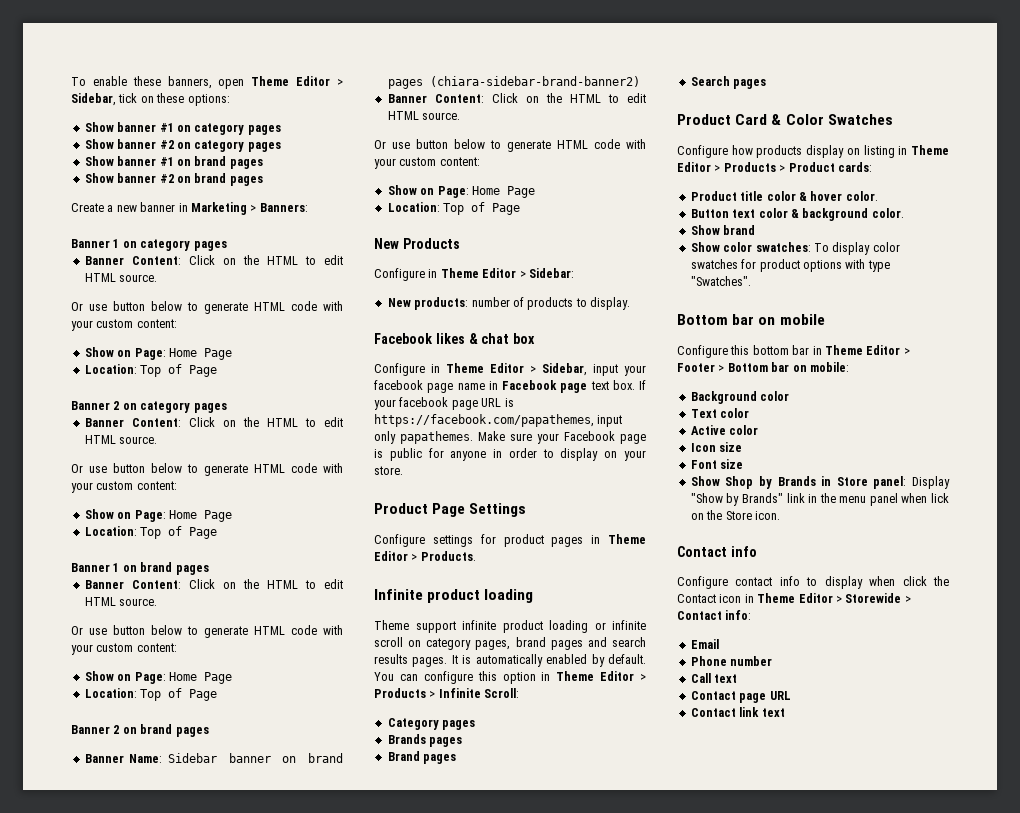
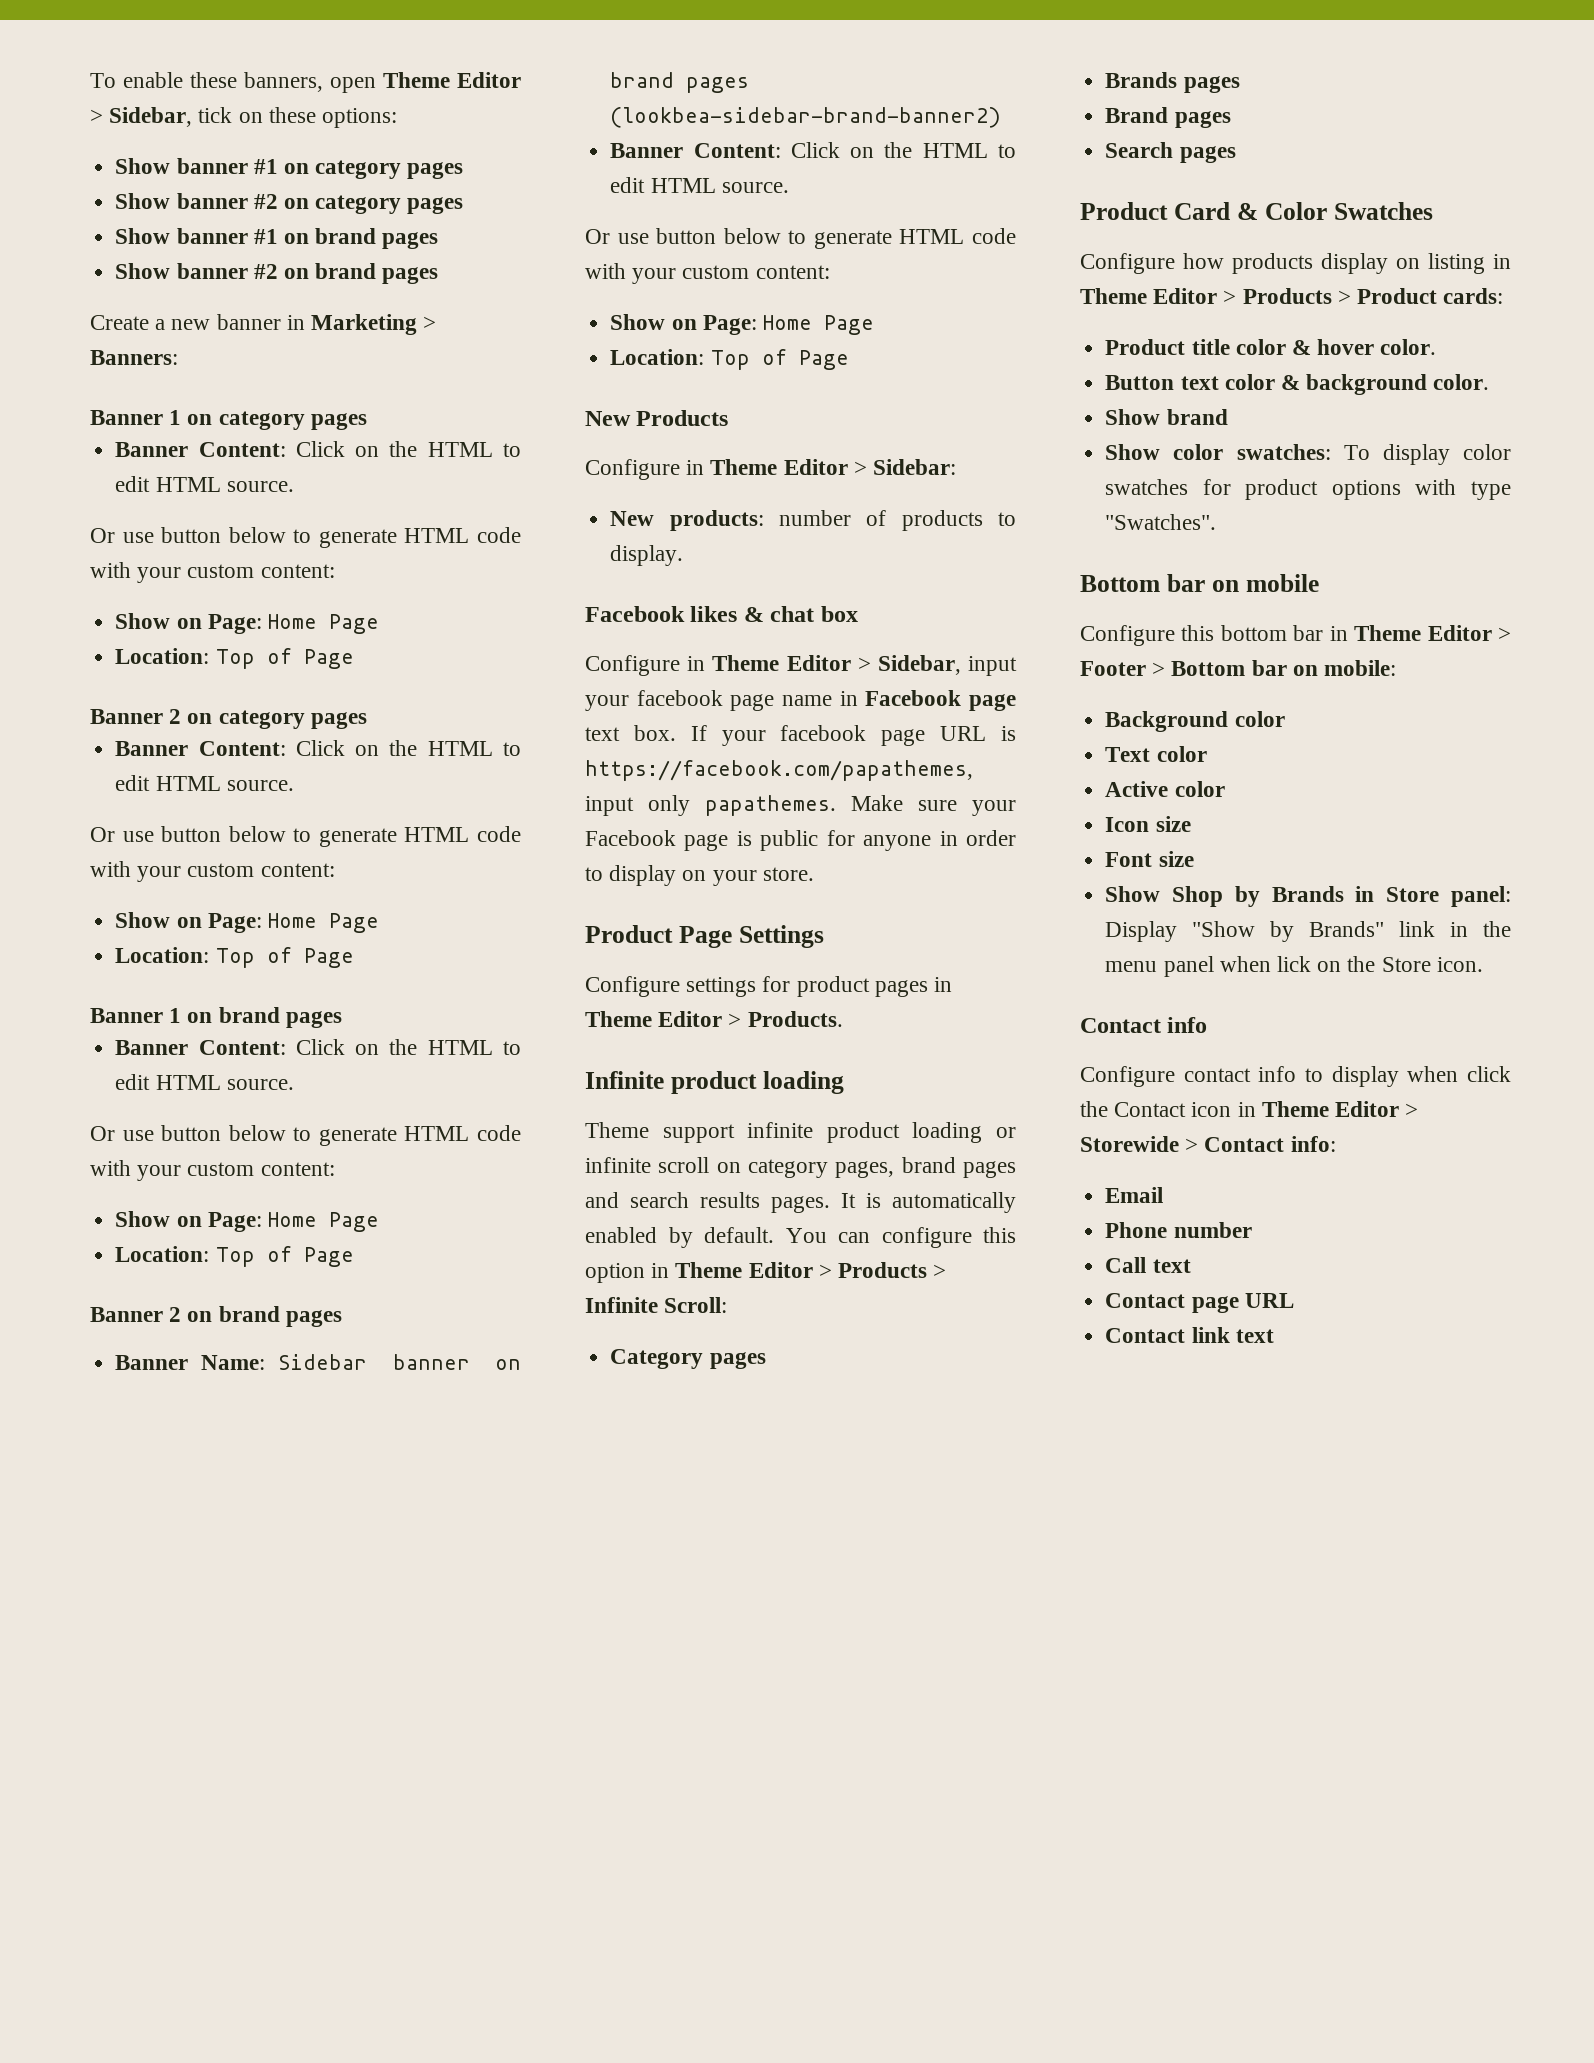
- Banner Name: Sidebar banner on brand pages (chiara-sidebar-brand-banner2)
+ Banner Name: Sidebar banner on brand pages (lookbea-sidebar-brand-banner2)

